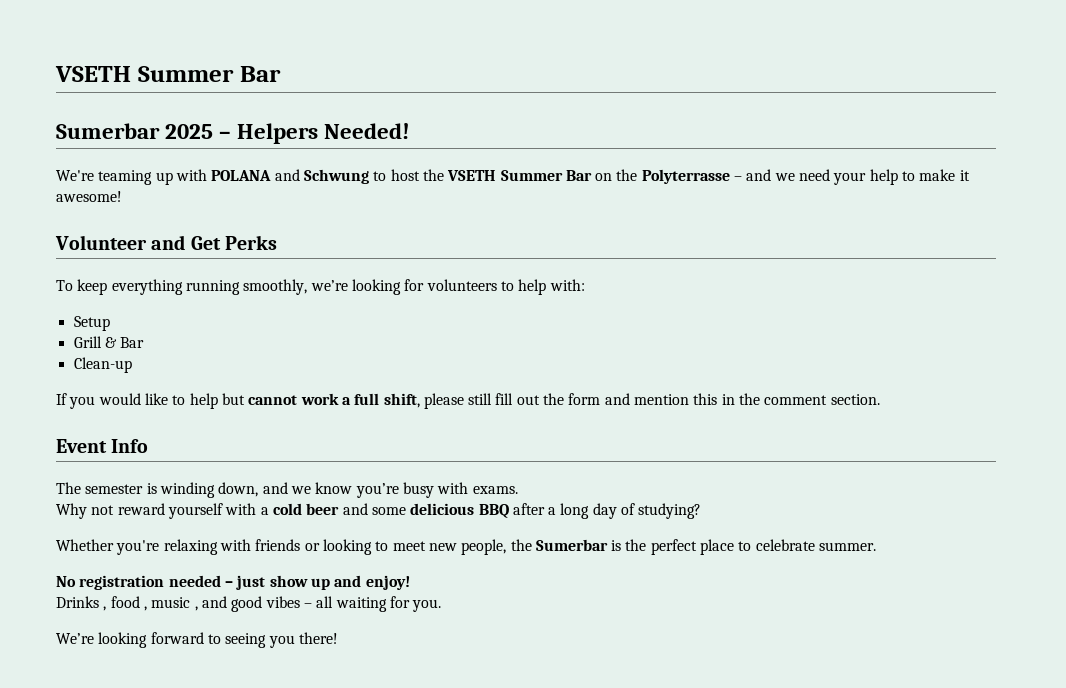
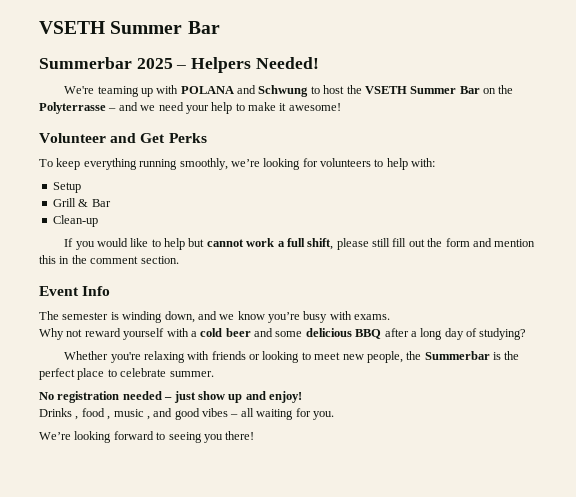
- Sumerbar 2025 – Helpers Needed!
+ Summerbar 2025 – Helpers Needed!
- Whether you're relaxing with friends or looking to meet new people, the Sumerbar is the perfect place to celebrate summer.
+ Whether you're relaxing with friends or looking to meet new people, the Summerbar is the perfect place to celebrate summer.

